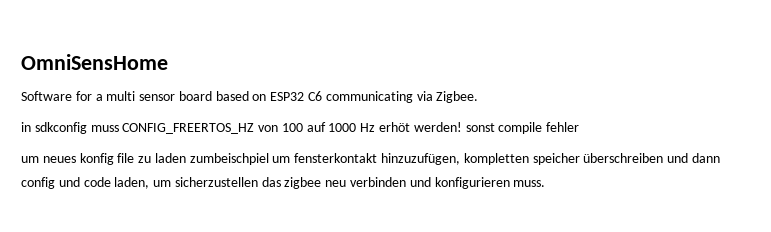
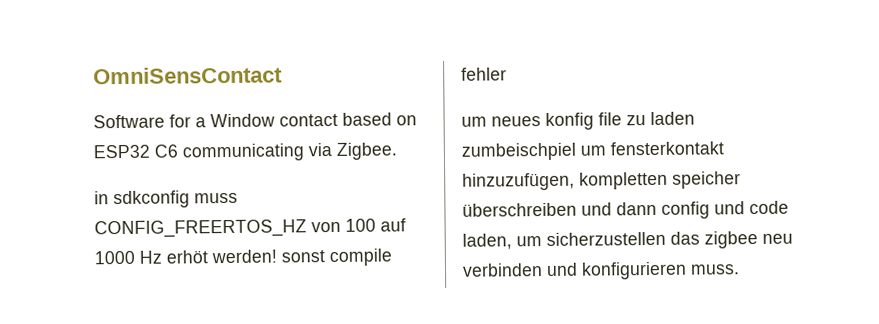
- OmniSensHome
+ OmniSensContact
- Software for a multi sensor board based on ESP32 C6 communicating via Zigbee.
+ Software for a Window contact based on ESP32 C6 communicating via Zigbee.

